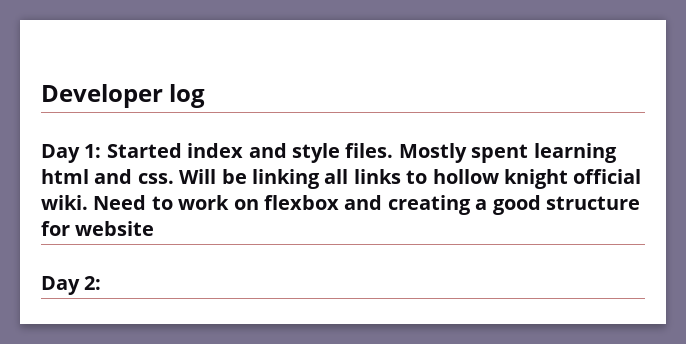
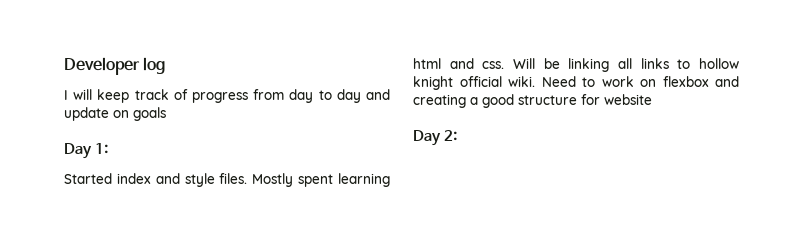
+ I will keep track of progress from day to day and update on goals
- Day 1: Started index and style files.
+ Day 1:
+ Started index and style files.

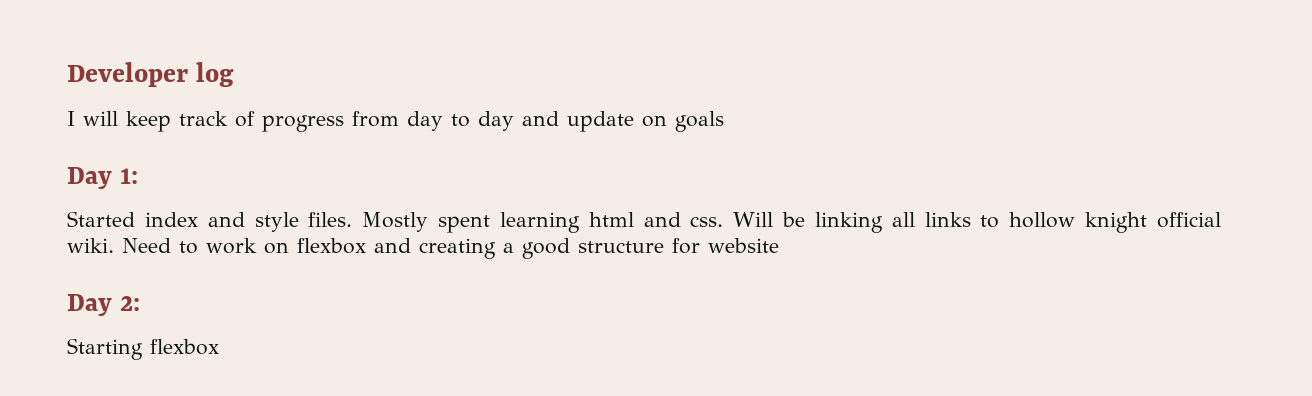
+ Starting flexbox

